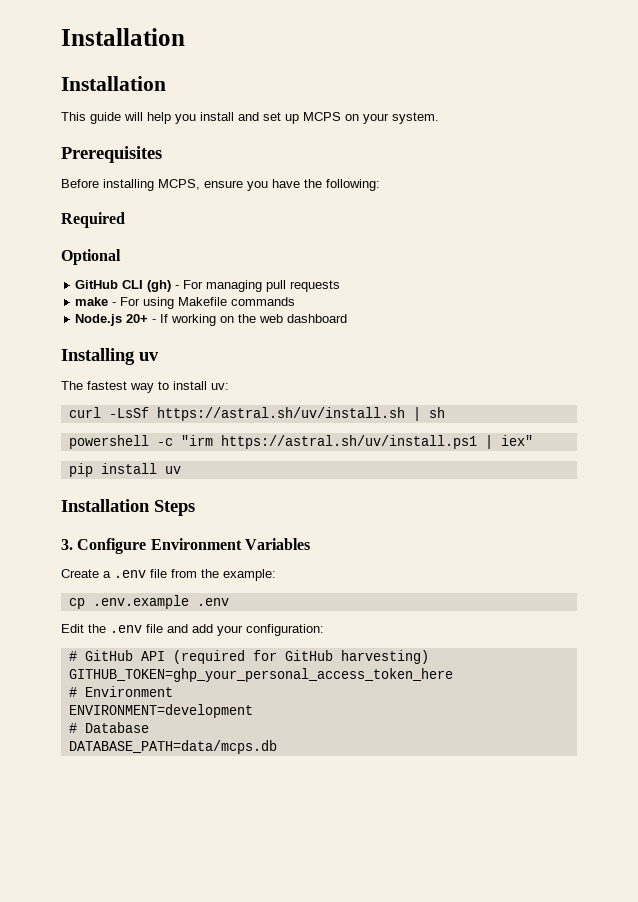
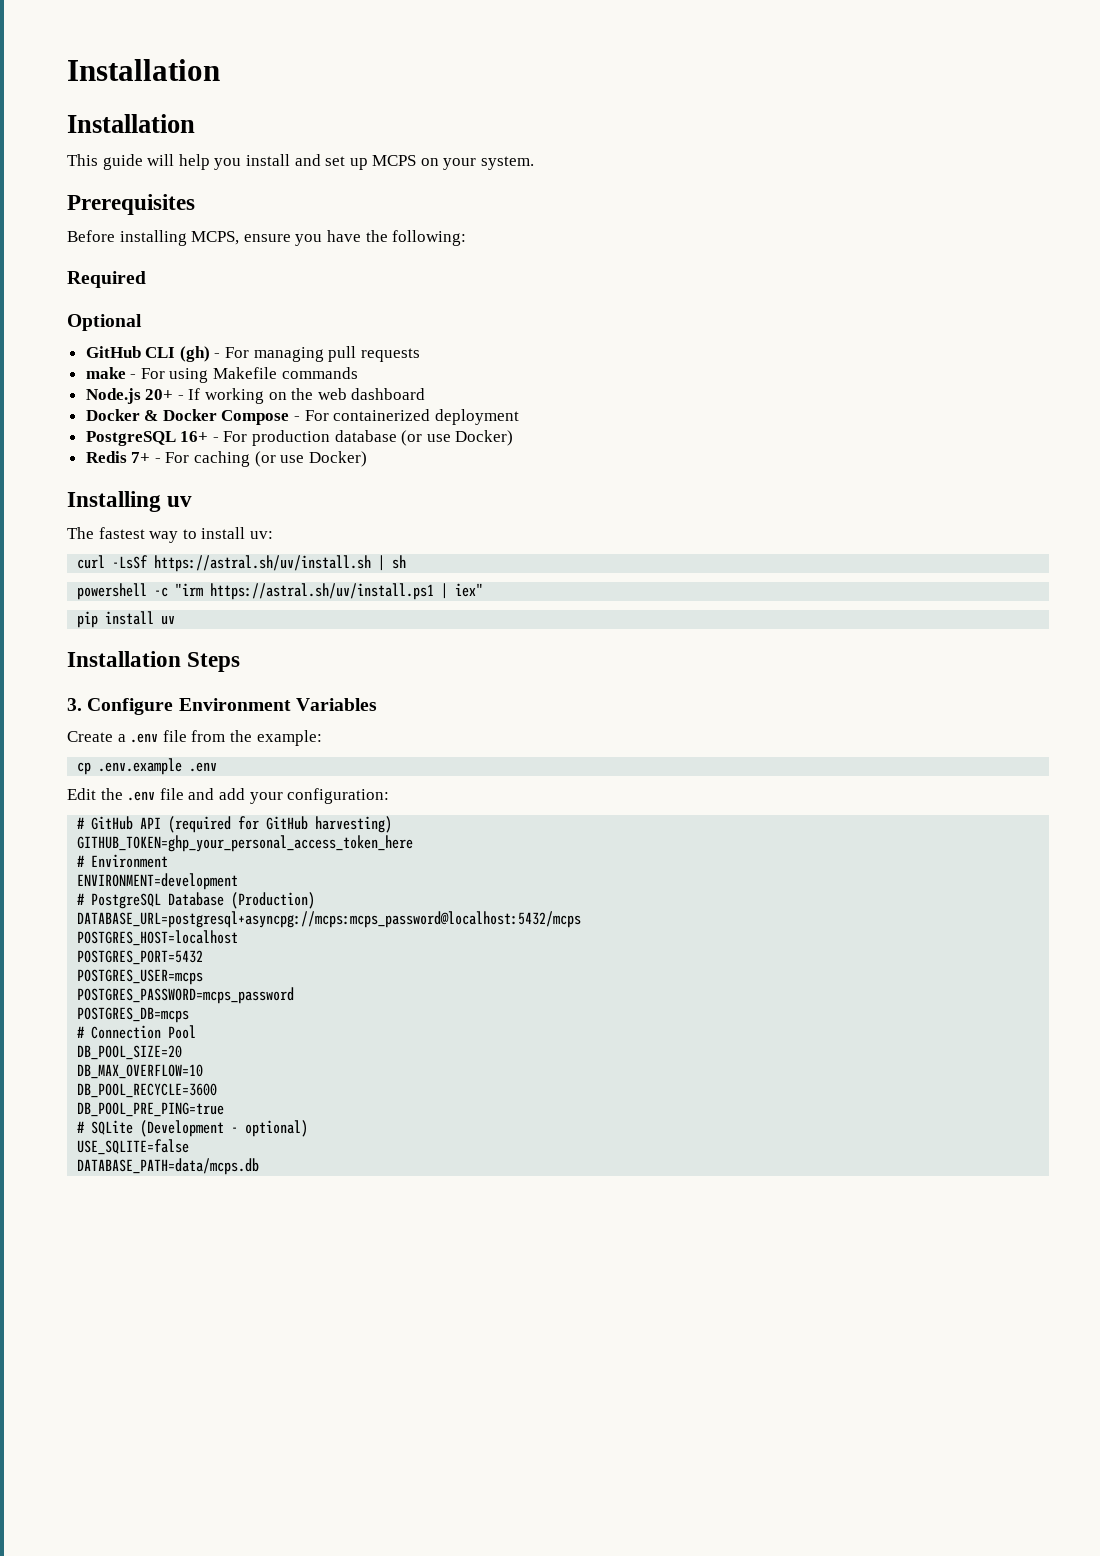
+ Docker & Docker Compose - For containerized deployment
+ PostgreSQL 16+ - For production database (or use Docker)
+ Redis 7+ - For caching (or use Docker)
- # Database
+ # PostgreSQL Database (Production)
+ DATABASE_URL=postgresql+asyncpg://mcps:mcps_password@localhost:5432/mcps
+ POSTGRES_HOST=localhost
+ POSTGRES_PORT=5432
+ POSTGRES_USER=mcps
+ POSTGRES_PASSWORD=mcps_password
+ POSTGRES_DB=mcps
+ # Connection Pool
+ DB_POOL_SIZE=20
+ DB_MAX_OVERFLOW=10
+ DB_POOL_RECYCLE=3600
+ DB_POOL_PRE_PING=true
+ # SQLite (Development - optional)
+ USE_SQLITE=false

